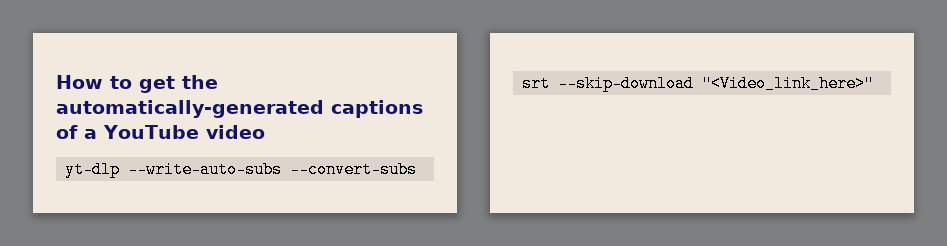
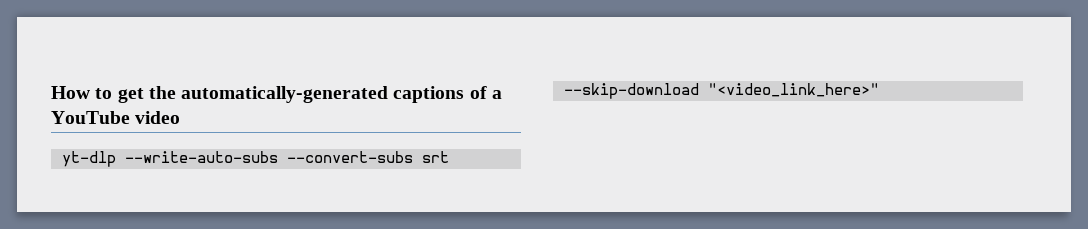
- yt-dlp --write-auto-subs --convert-subs srt --skip-download "<Video_link_here>"
+ yt-dlp --write-auto-subs --convert-subs srt --skip-download "<video_link_here>"

